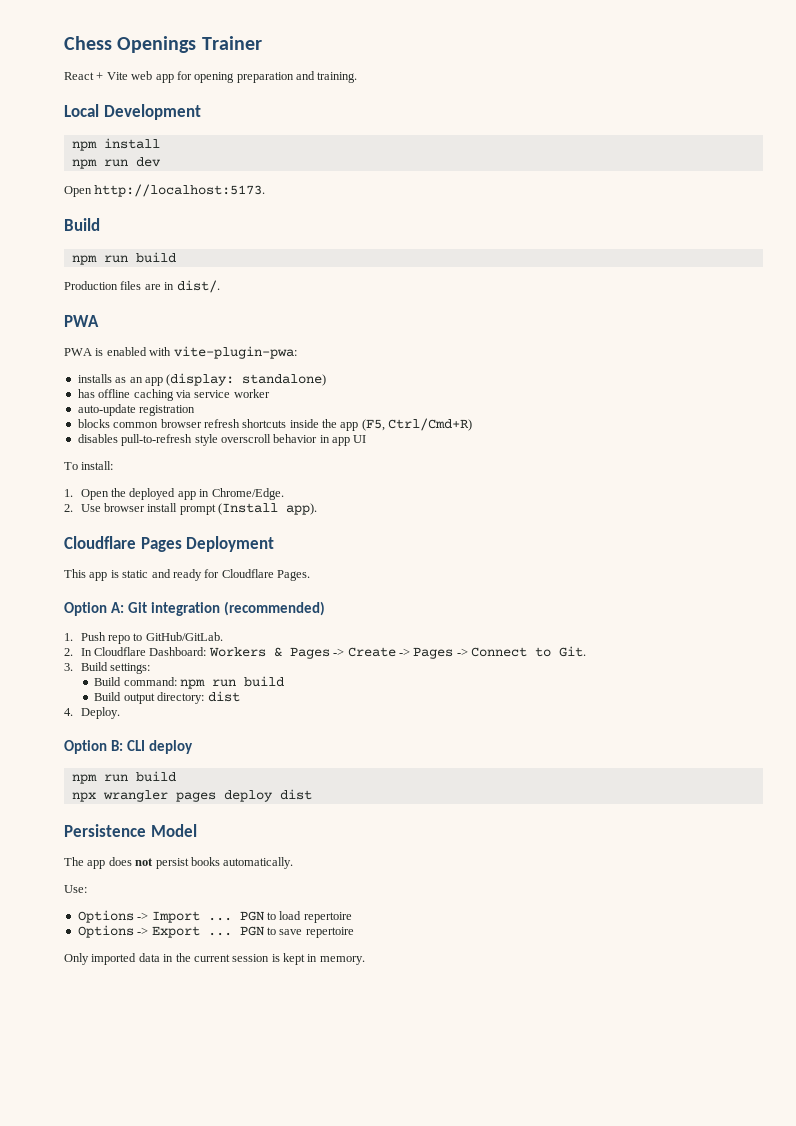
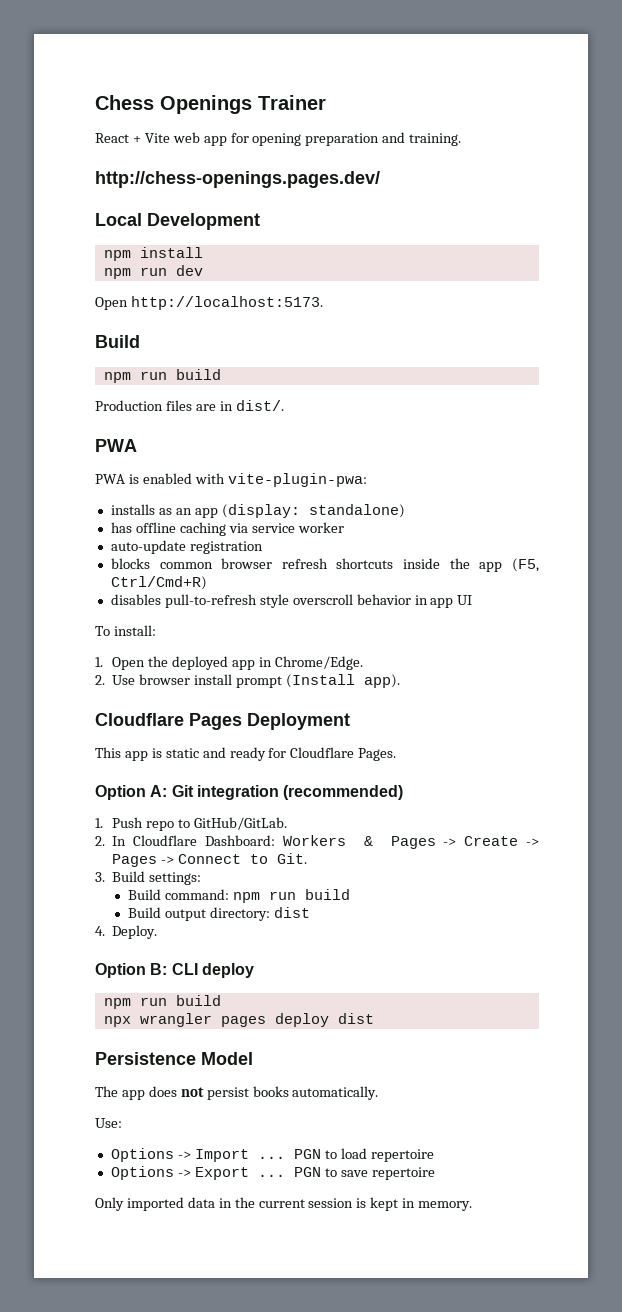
+ http://chess-openings.pages.dev/

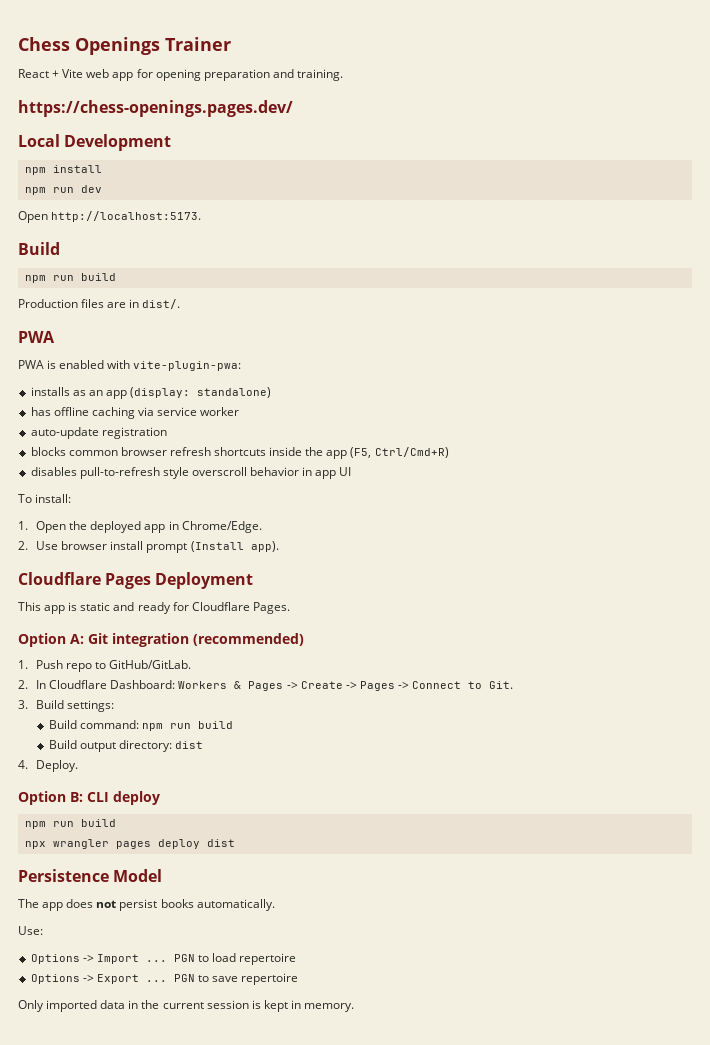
- http://chess-openings.pages.dev/
+ https://chess-openings.pages.dev/

